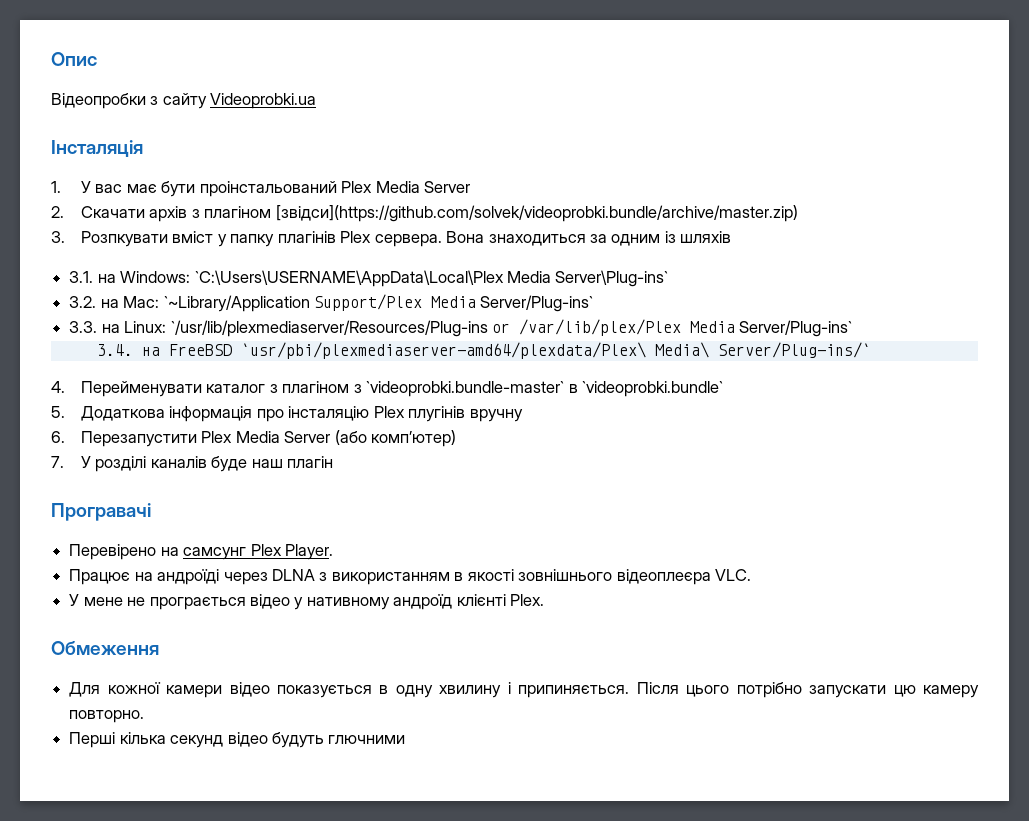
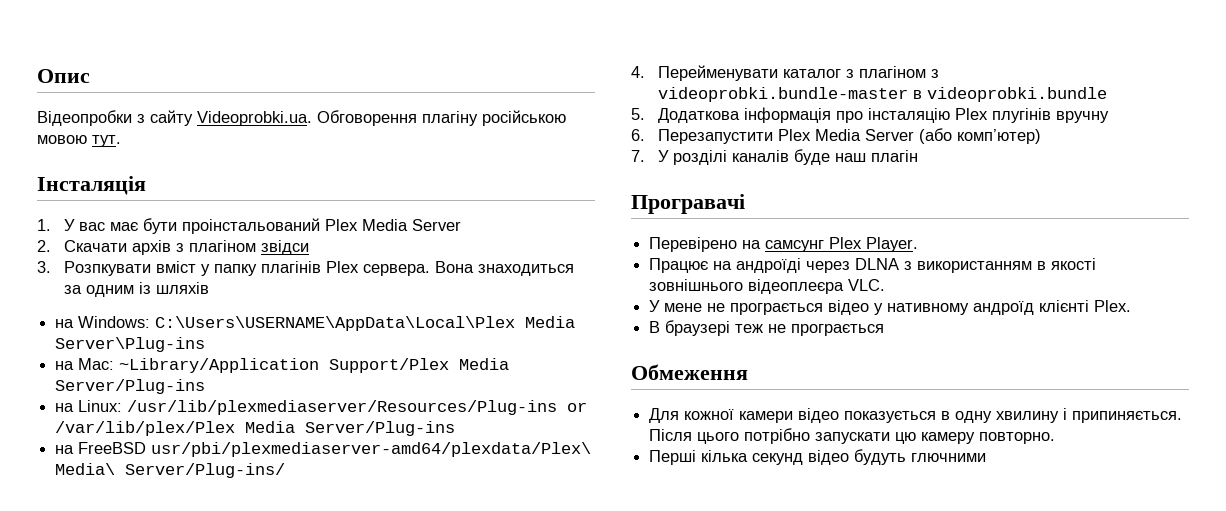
- Відеопробки з сайту Videoprobki.ua
+ Відеопробки з сайту Videoprobki.ua. Обговорення плагіну російською мовою тут.
- 2. Скачати архів з плагіном [звідси](https://github.com/solvek/videoprobki.bundle/archive/master.zip)
+ 2. Скачати архів з плагіном звідси
- 3.1. на Windows: `C:\Users\USERNAME\AppData\Local\Plex Media Server\Plug-ins`
- 3.2. на Mac: `~Library/Application Support/Plex Media Server/Plug-ins`
- 3.3. на Linux: `/usr/lib/plexmediaserver/Resources/Plug-ins or /var/lib/plex/Plex Media Server/Plug-ins`
- 3.4. на FreeBSD `usr/pbi/plexmediaserver-amd64/plexdata/Plex\ Media\ Server/Plug-ins/`
+ на Windows: C:\Users\USERNAME\AppData\Local\Plex Media Server\Plug-ins
+ на Mac: ~Library/Application Support/Plex Media Server/Plug-ins
+ на Linux: /usr/lib/plexmediaserver/Resources/Plug-ins or /var/lib/plex/Plex Media Server/Plug-ins
+ на FreeBSD usr/pbi/plexmediaserver-amd64/plexdata/Plex\ Media\ Server/Plug-ins/
- 4. Перейменувати каталог з плагіном з `videoprobki.bundle-master` в `videoprobki.bundle`
+ 4. Перейменувати каталог з плагіном з videoprobki.bundle-master в videoprobki.bundle
+ В браузері теж не програється

